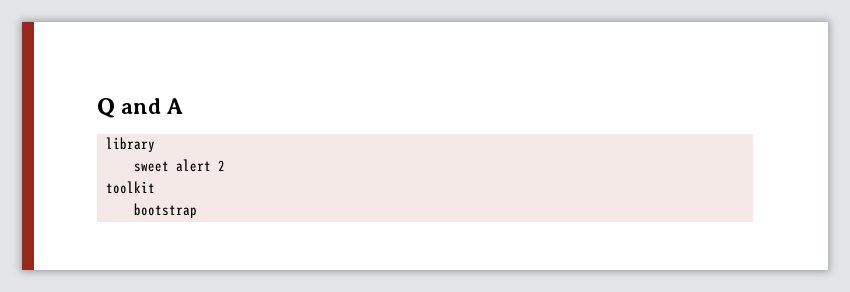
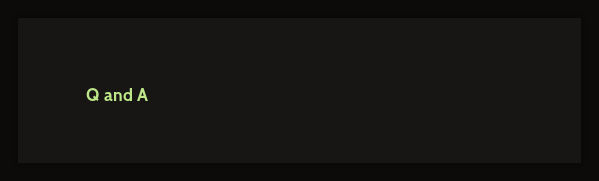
- library
- sweet alert 2
- toolkit
- bootstrap

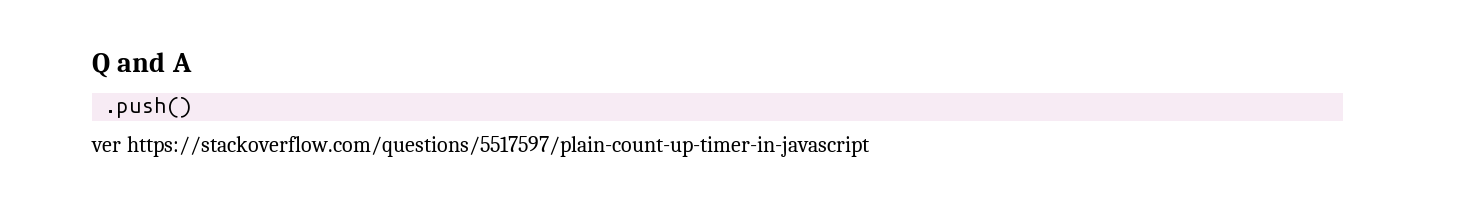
+ .push()
+ ver https://stackoverflow.com/questions/5517597/plain-count-up-timer-in-javascript

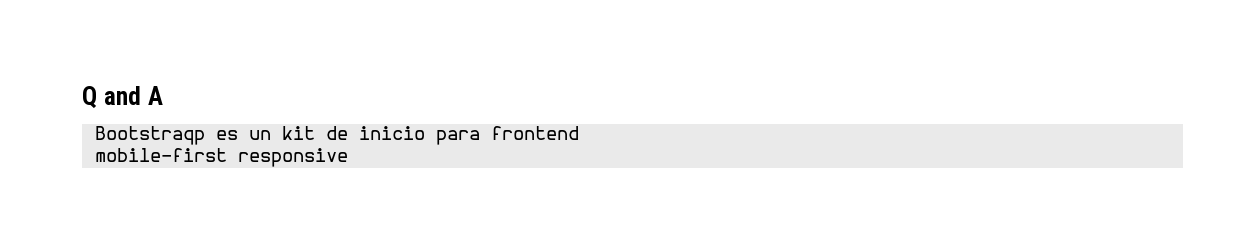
- .push()
- ver https://stackoverflow.com/questions/5517597/plain-count-up-timer-in-javascript
+ Bootstraqp es un kit de inicio para frontend
+ mobile-first responsive

